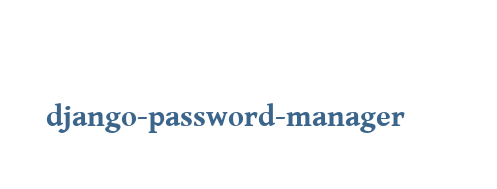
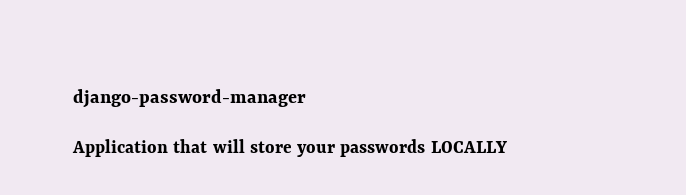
+ Application that will store your passwords LOCALLY

